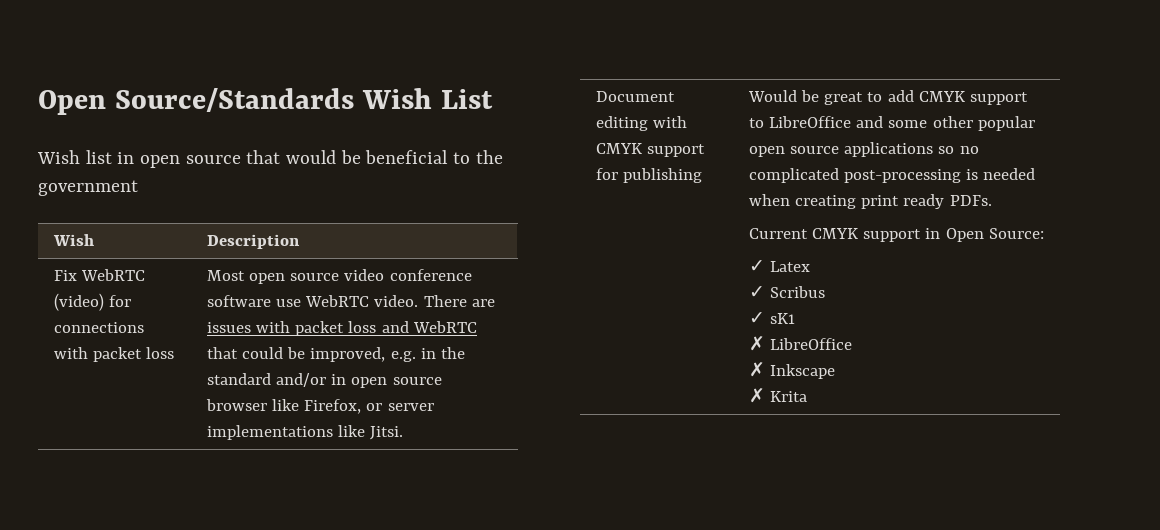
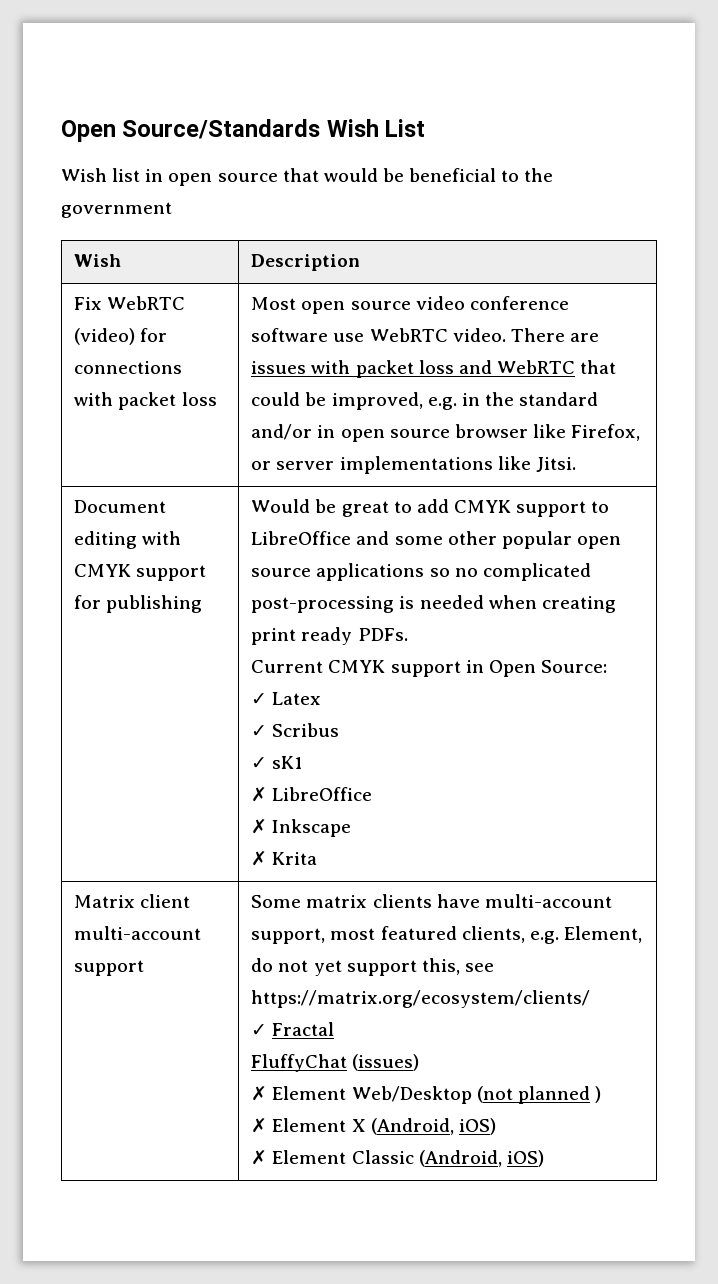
+ Matrix client multi-account support | Some matrix clients have multi-account support, most featured clients, e.g. Element, do not yet support this, see https://matrix.org/ecosystem/clients/
+ ✓ Fractal
+ FluffyChat (issues)
+ ✗ Element Web/Desktop (not planned )
+ ✗ Element X (Android, iOS)
+ ✗ Element Classic (Android, iOS)

